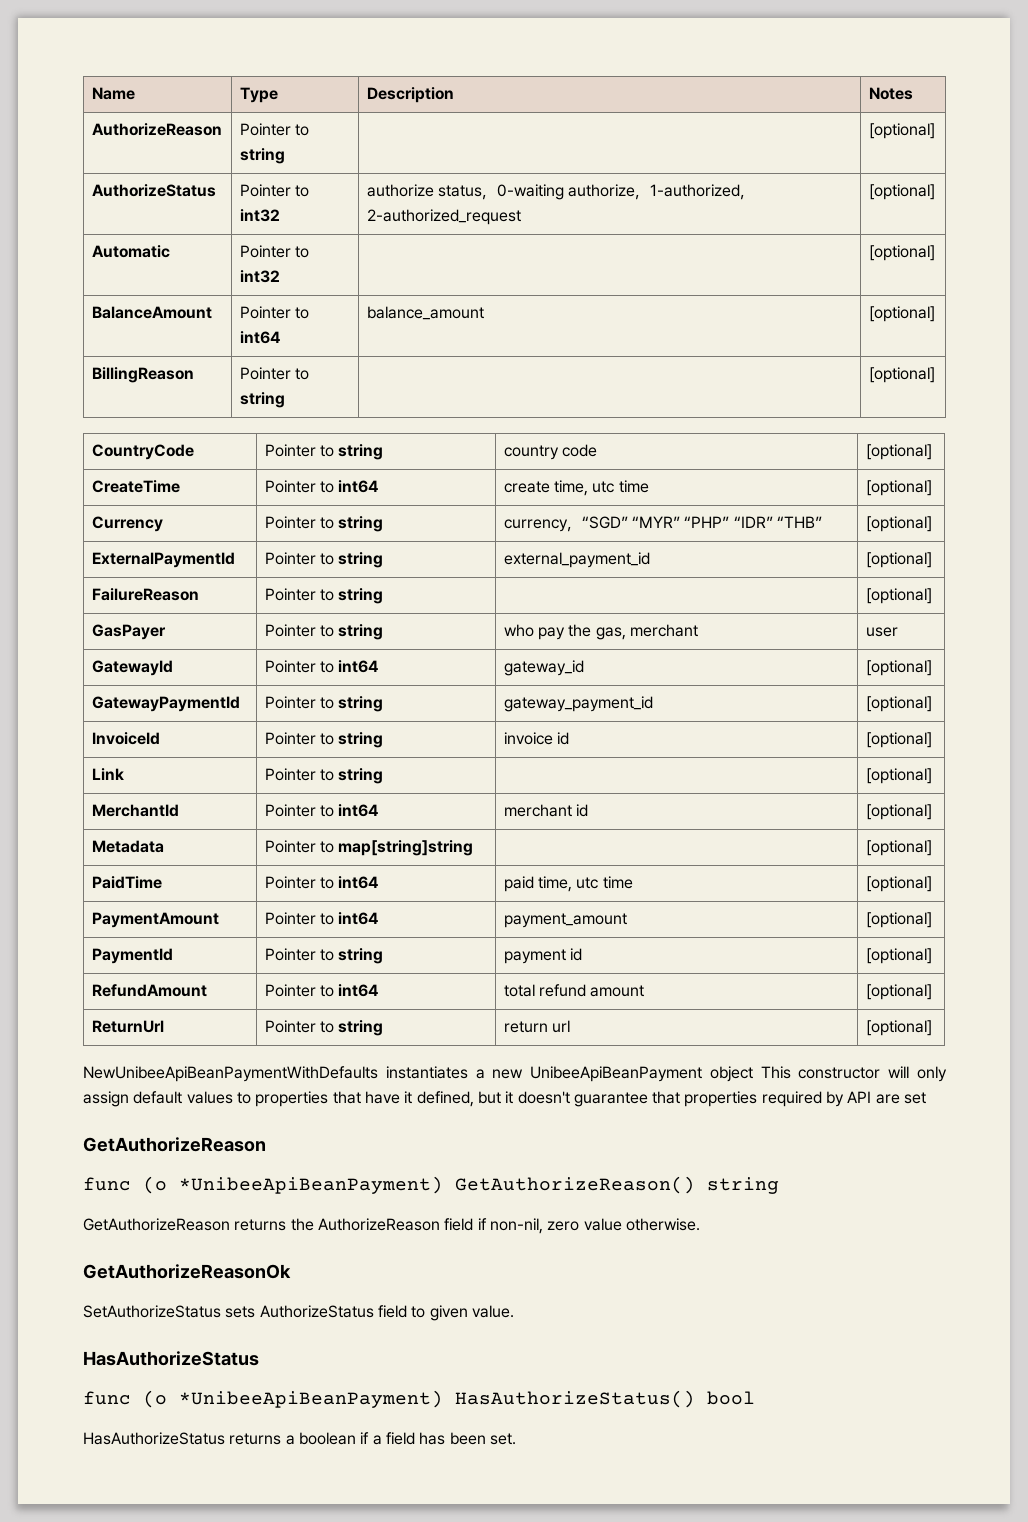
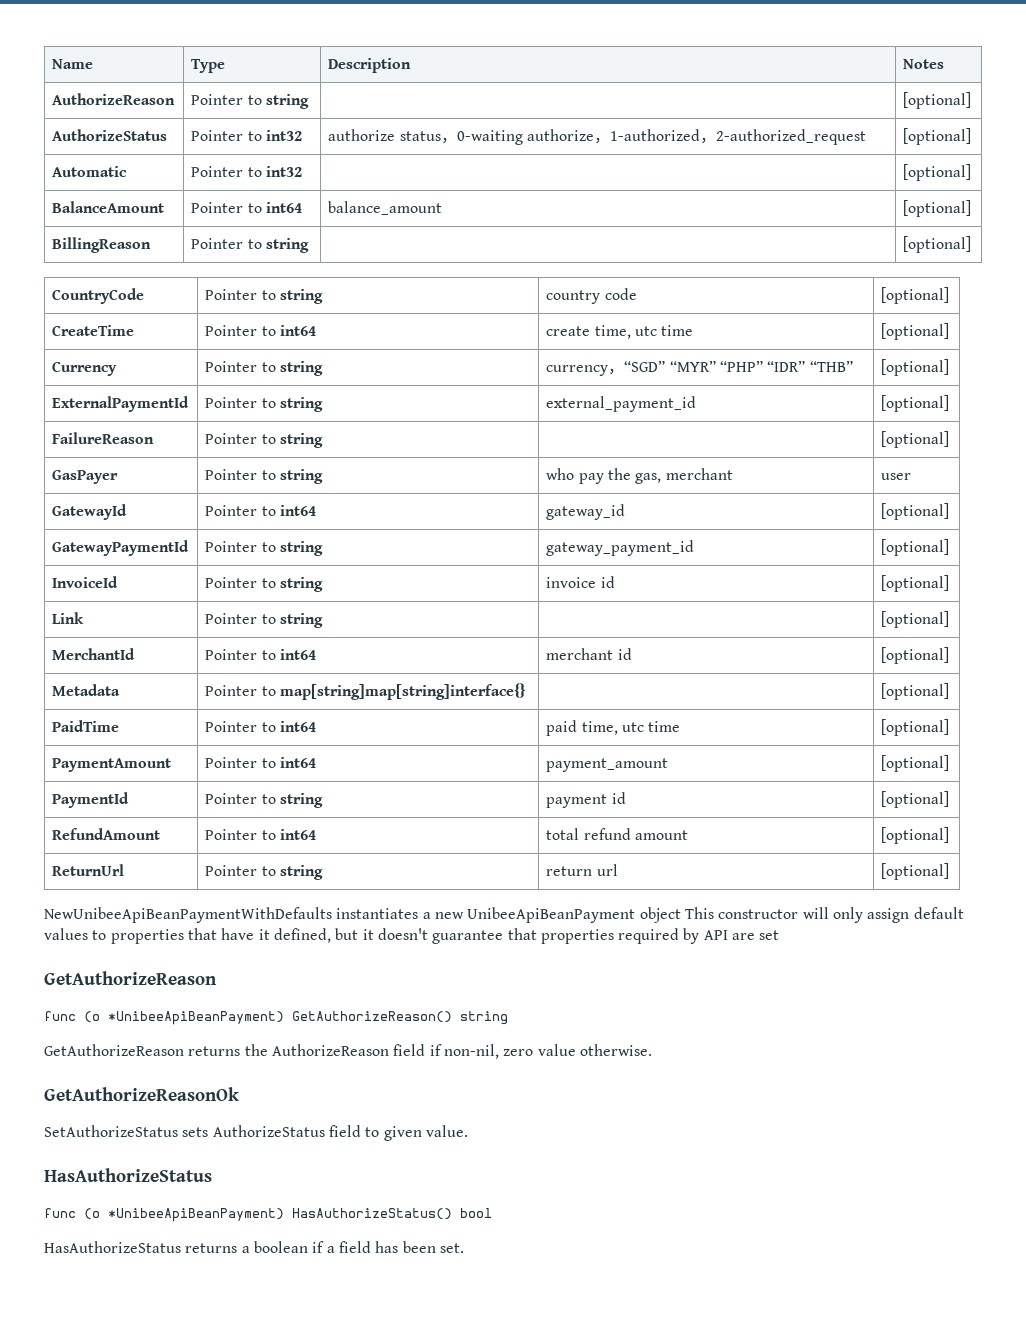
- Metadata | Pointer to map[string]string | | [optional]
+ Metadata | Pointer to map[string]map[string]interface{} | | [optional]

